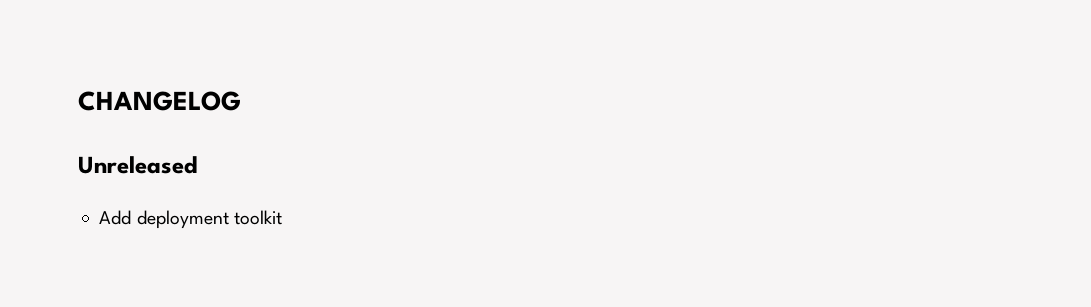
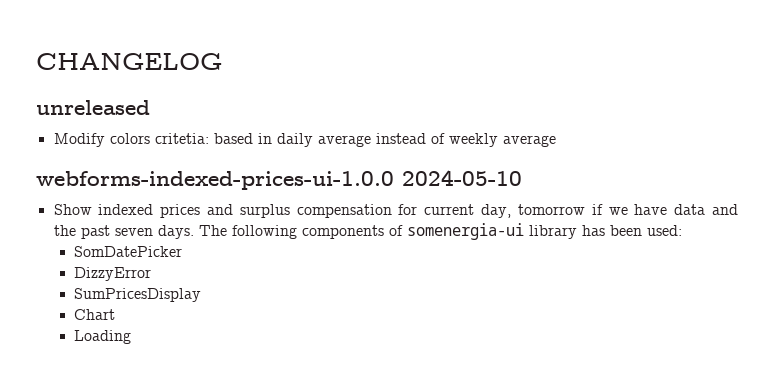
- Unreleased
- Add deployment toolkit
+ unreleased
+ Modify colors critetia: based in daily average instead of weekly average
+ webforms-indexed-prices-ui-1.0.0 2024-05-10
+ Show indexed prices and surplus compensation for current day, tomorrow if we have data and the past seven days. The following components of somenergia-ui library has been used:
+ SomDatePicker
+ DizzyError
+ SumPricesDisplay
+ Chart
+ Loading

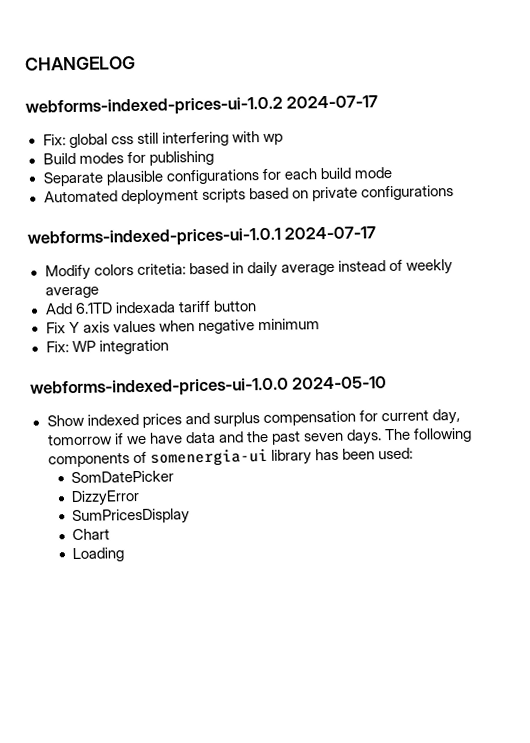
- unreleased
+ webforms-indexed-prices-ui-1.0.2 2024-07-17
+ Fix: global css still interfering with wp
+ Build modes for publishing
+ Separate plausible configurations for each build mode
+ Automated deployment scripts based on private configurations
+ webforms-indexed-prices-ui-1.0.1 2024-07-17
+ Add 6.1TD indexada tariff button
+ Fix Y axis values when negative minimum
+ Fix: WP integration

